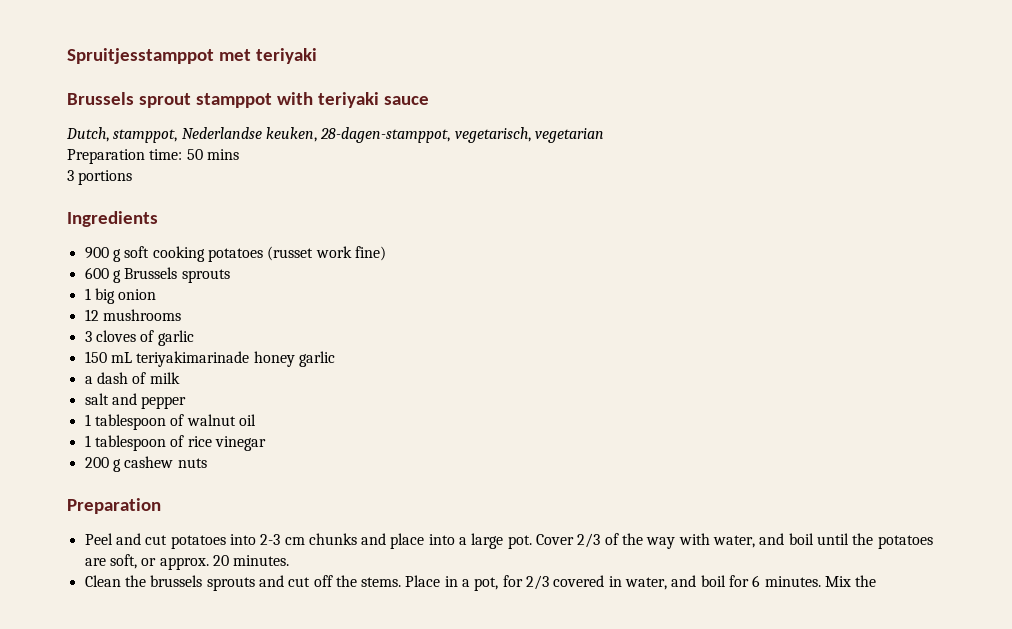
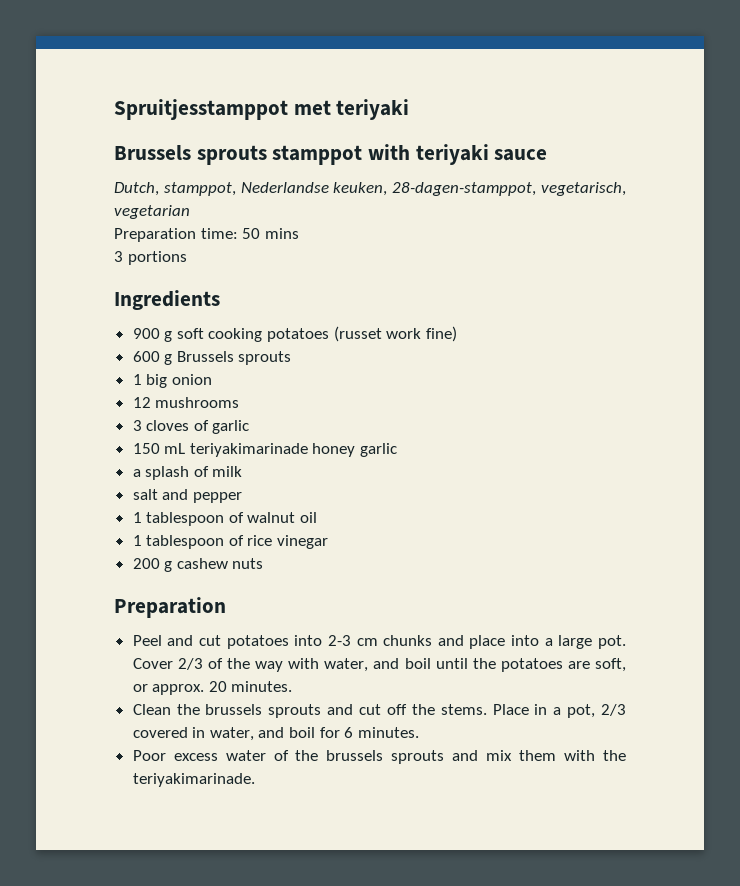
- Brussels sprout stamppot with teriyaki sauce
+ Brussels sprouts stamppot with teriyaki sauce
- a dash of milk
+ a splash of milk
- Place in a pot, for 2/3 covered in water, and boil for 6 minutes. Mix the
+ Place in a pot, 2/3 covered in water, and boil for 6 minutes.
+ Poor excess water of the brussels sprouts and mix them with the teriyakimarinade.

